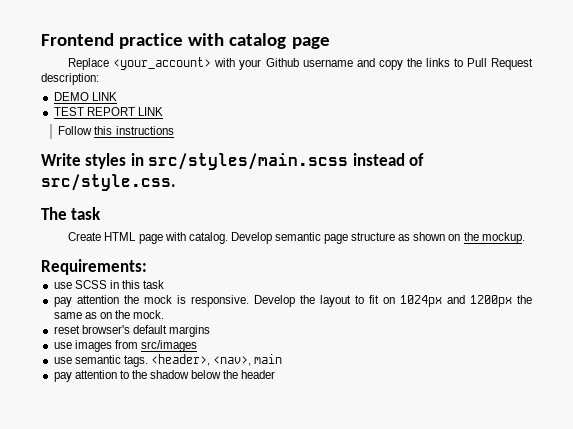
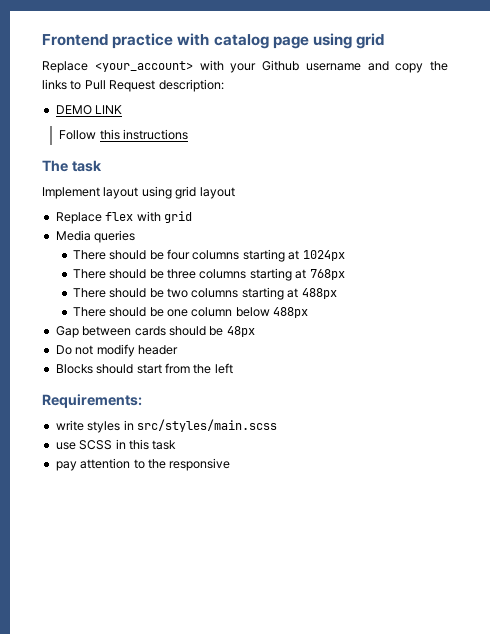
- Frontend practice with catalog page
+ Frontend practice with catalog page using grid
- TEST REPORT LINK
- Write styles in src/styles/main.scss instead of src/style.css.
  The task
- Create HTML page with catalog. Develop semantic page structure as shown on the mockup.
+ Implement layout using grid layout
+ Replace flex with grid
+ Media queries
+ There should be four columns starting at 1024px
+ There should be three columns starting at 768px
+ There should be two columns starting at 488px
+ There should be one column below 488px
+ Gap between cards should be 48px
+ Do not modify header
+ Blocks should start from the left
  Requirements:
+ write styles in src/styles/main.scss
- pay attention the mock is responsive. Develop the layout to fit on 1024px and 1200px the same as on the mock.
- reset browser's default margins
- use images from src/images
- use semantic tags. <header>, <nav>, main
- pay attention to the shadow below the header
+ pay attention to the responsive

